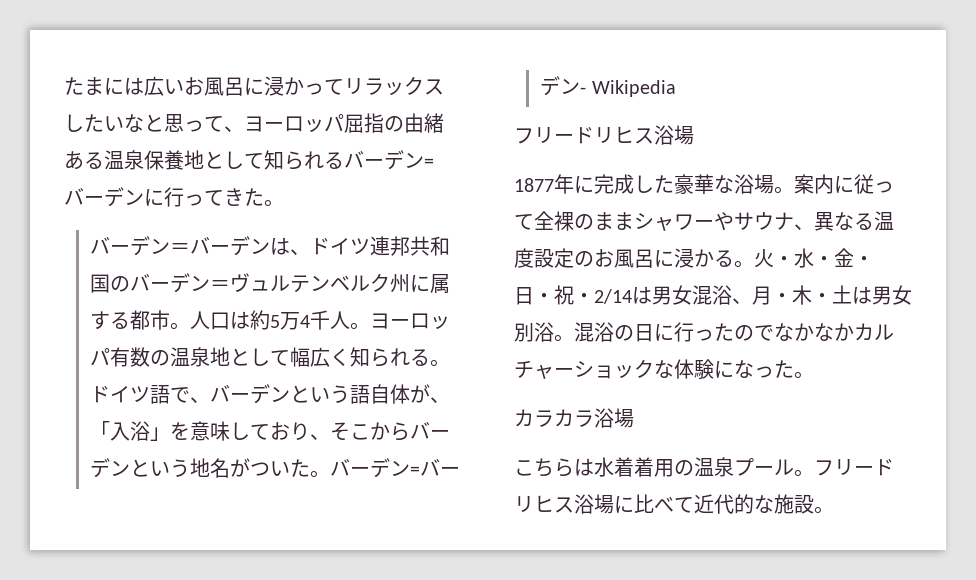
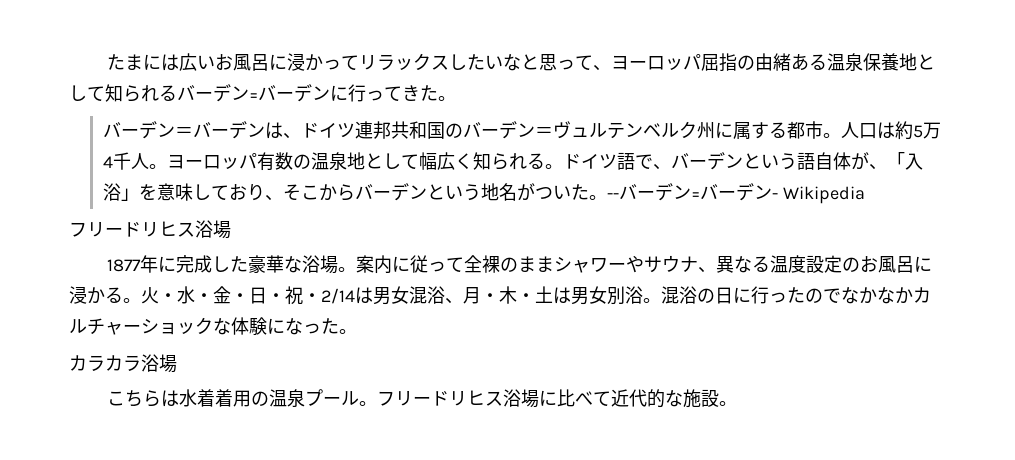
- バーデン=バーデン- Wikipedia
+ --バーデン=バーデン- Wikipedia

